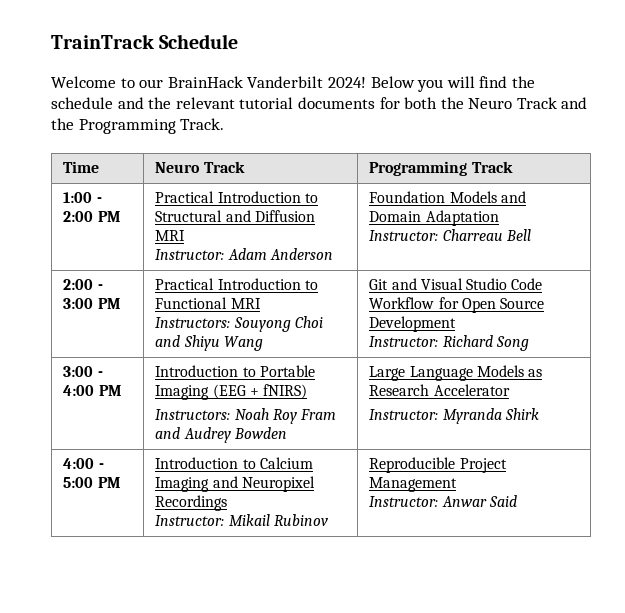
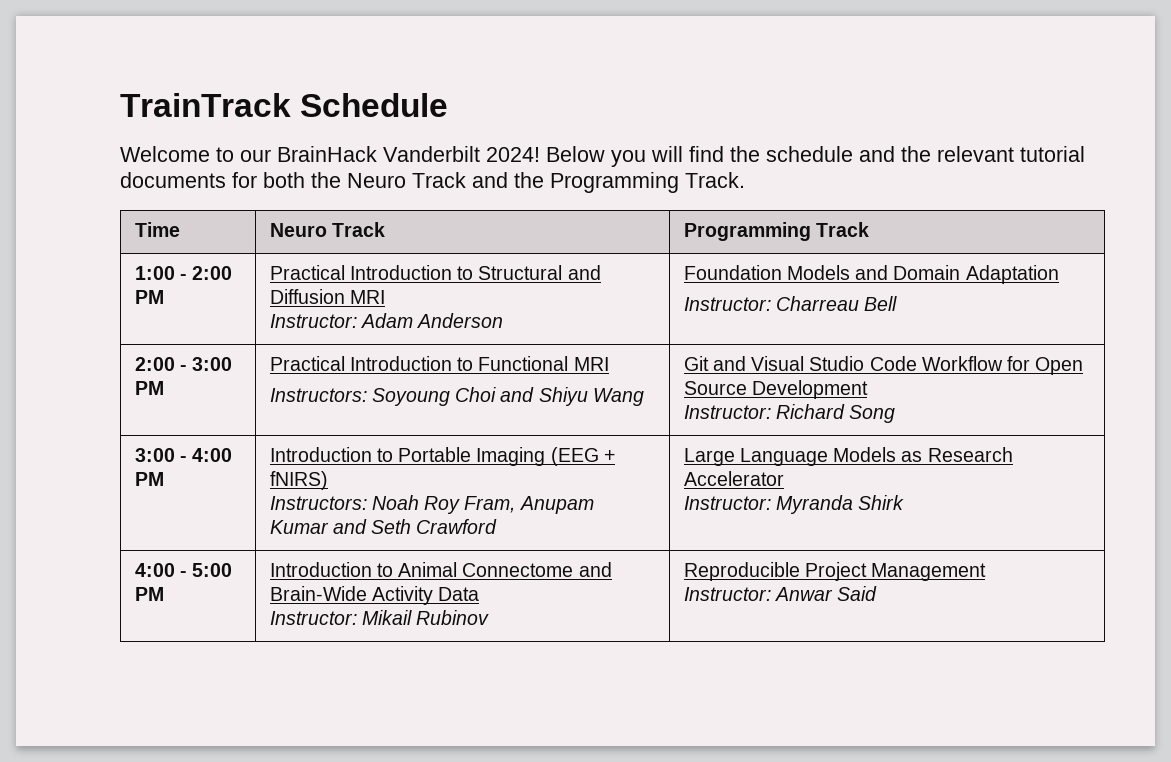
  2:00 - 3:00 PM | Practical Introduction to Functional MRI
- Instructors: Souyong Choi and Shiyu Wang | Git and Visual Studio Code Workflow for Open Source Development
+ Instructors: Soyoung Choi and Shiyu Wang | Git and Visual Studio Code Workflow for Open Source Development
  3:00 - 4:00 PM | Introduction to Portable Imaging (EEG + fNIRS)
- Instructors: Noah Roy Fram and Audrey Bowden | Large Language Models as Research Accelerator
+ Instructors: Noah Roy Fram, Anupam Kumar and Seth Crawford | Large Language Models as Research Accelerator
- 4:00 - 5:00 PM | Introduction to Calcium Imaging and Neuropixel Recordings
+ 4:00 - 5:00 PM | Introduction to Animal Connectome and Brain-Wide Activity Data

